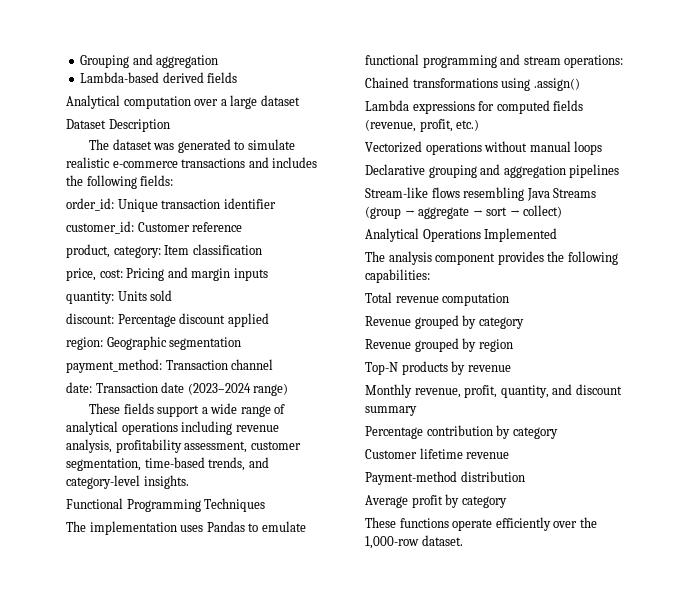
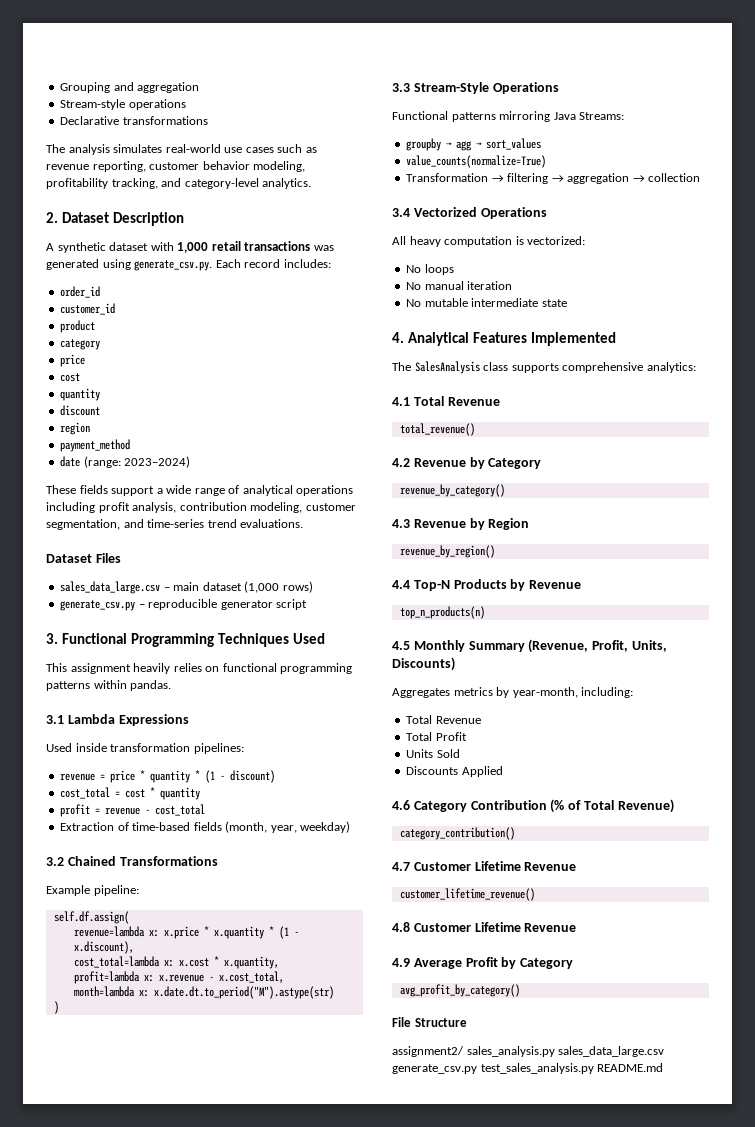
- Lambda-based derived fields
- Analytical computation over a large dataset
- Dataset Description
- The dataset was generated to simulate realistic e-commerce transactions and includes the following fields:
- order_id: Unique transaction identifier
- customer_id: Customer reference
- product, category: Item classification
- price, cost: Pricing and margin inputs
- quantity: Units sold
- discount: Percentage discount applied
- region: Geographic segmentation
- payment_method: Transaction channel
- date: Transaction date (2023–2024 range)
+ Stream-style operations
+ Declarative transformations
+ The analysis simulates real-world use cases such as revenue reporting, customer behavior modeling, profitability tracking, and category-level analytics.
+ 2. Dataset Description
+ A synthetic dataset with 1,000 retail transactions was generated using generate_csv.py. Each record includes:
+ order_id
+ customer_id
+ product
+ category
+ price
+ cost
+ quantity
+ discount
+ region
+ payment_method
+ date (range: 2023–2024)
- These fields support a wide range of analytical operations including revenue analysis, profitability assessment, customer segmentation, time-based trends, and category-level insights.
- Functional Programming Techniques
- The implementation uses Pandas to emulate functional programming and stream operations:
- Chained transformations using .assign()
- Lambda expressions for computed fields (revenue, profit, etc.)
- Vectorized operations without manual loops
- Declarative grouping and aggregation pipelines
- Stream-like flows resembling Java Streams (group → aggregate → sort → collect)
- Analytical Operations Implemented
- The analysis component provides the following capabilities:
- Total revenue computation
- Revenue grouped by category
- Revenue grouped by region
- Top-N products by revenue
- Monthly revenue, profit, quantity, and discount summary
- Percentage contribution by category
- Customer lifetime revenue
- Payment-method distribution
- Average profit by category
- These functions operate efficiently over the 1,000-row dataset.
+ These fields support a wide range of analytical operations including profit analysis, contribution modeling, customer segmentation, and time-series trend evaluations.
+ Dataset Files
+ sales_data_large.csv – main dataset (1,000 rows)
+ generate_csv.py – reproducible generator script
+ 3. Functional Programming Techniques Used
+ This assignment heavily relies on functional programming patterns within pandas.
+ 3.1 Lambda Expressions
+ Used inside transformation pipelines:
+ revenue = price * quantity * (1 - discount)
+ cost_total = cost * quantity
+ profit = revenue - cost_total
+ Extraction of time-based fields (month, year, weekday)
+ 3.2 Chained Transformations
+ Example pipeline:
+ self.df.assign(
+ revenue=lambda x: x.price * x.quantity * (1 - x.discount),
+ cost_total=lambda x: x.cost * x.quantity,
+ profit=lambda x: x.revenue - x.cost_total,
+ month=lambda x: x.date.dt.to_period("M").astype(str)
+ )
+ 3.3 Stream-Style Operations
+ Functional patterns mirroring Java Streams:
+ groupby → agg → sort_values
+ value_counts(normalize=True)
+ Transformation → filtering → aggregation → collection
+ 3.4 Vectorized Operations
+ All heavy computation is vectorized:
+ No loops
+ No manual iteration
+ No mutable intermediate state
+ 4. Analytical Features Implemented
+ The SalesAnalysis class supports comprehensive analytics:
+ 4.1 Total Revenue
+ total_revenue()
+ 4.2 Revenue by Category
+ revenue_by_category()
+ 4.3 Revenue by Region
+ revenue_by_region()
+ 4.4 Top-N Products by Revenue
+ top_n_products(n)
+ 4.5 Monthly Summary (Revenue, Profit, Units, Discounts)
+ Aggregates metrics by year-month, including:
+ Total Revenue
+ Total Profit
+ Units Sold
+ Discounts Applied
+ 4.6 Category Contribution (% of Total Revenue)
+ category_contribution()
+ 4.7 Customer Lifetime Revenue
+ customer_lifetime_revenue()
+ 4.8 Customer Lifetime Revenue
+ 4.9 Average Profit by Category
+ avg_profit_by_category()
+ File Structure
+ assignment2/ sales_analysis.py sales_data_large.csv generate_csv.py test_sales_analysis.py README.md

